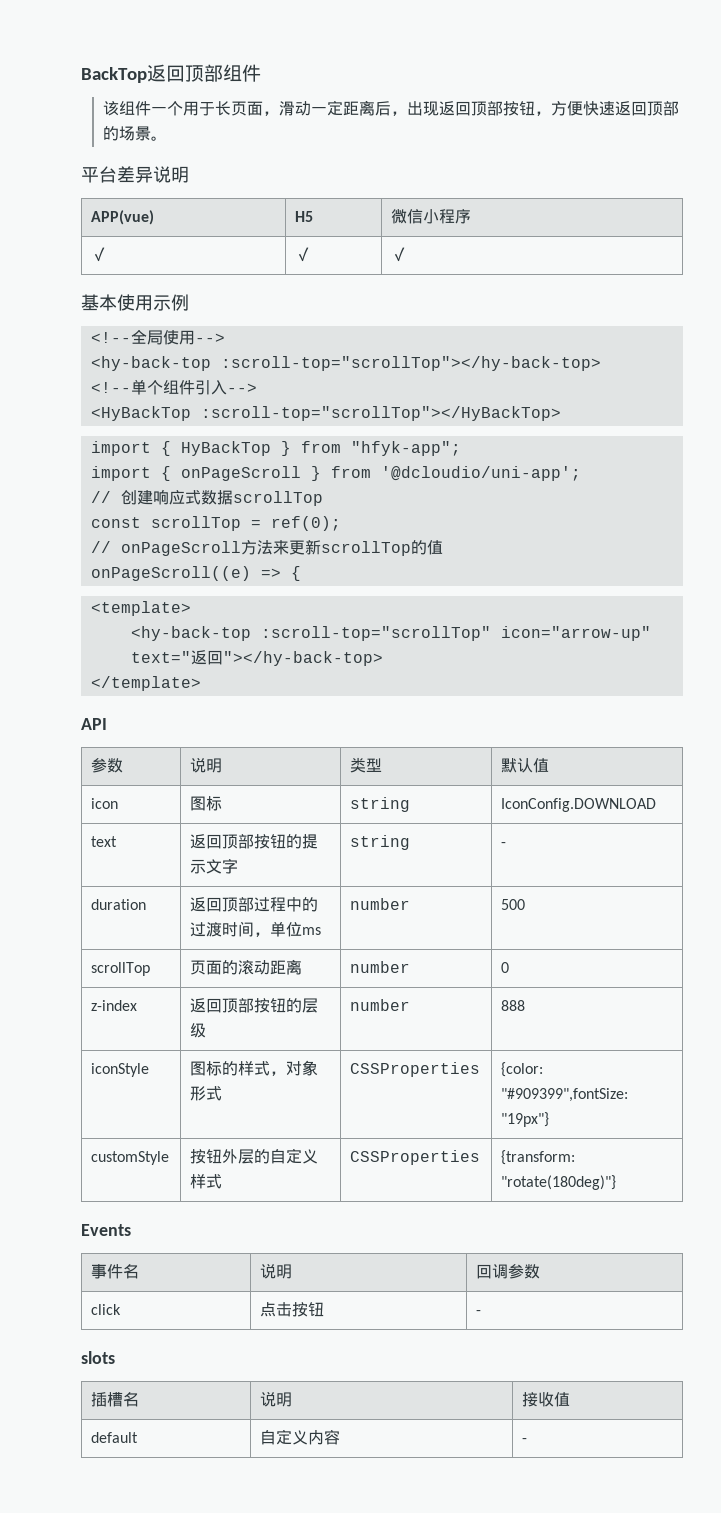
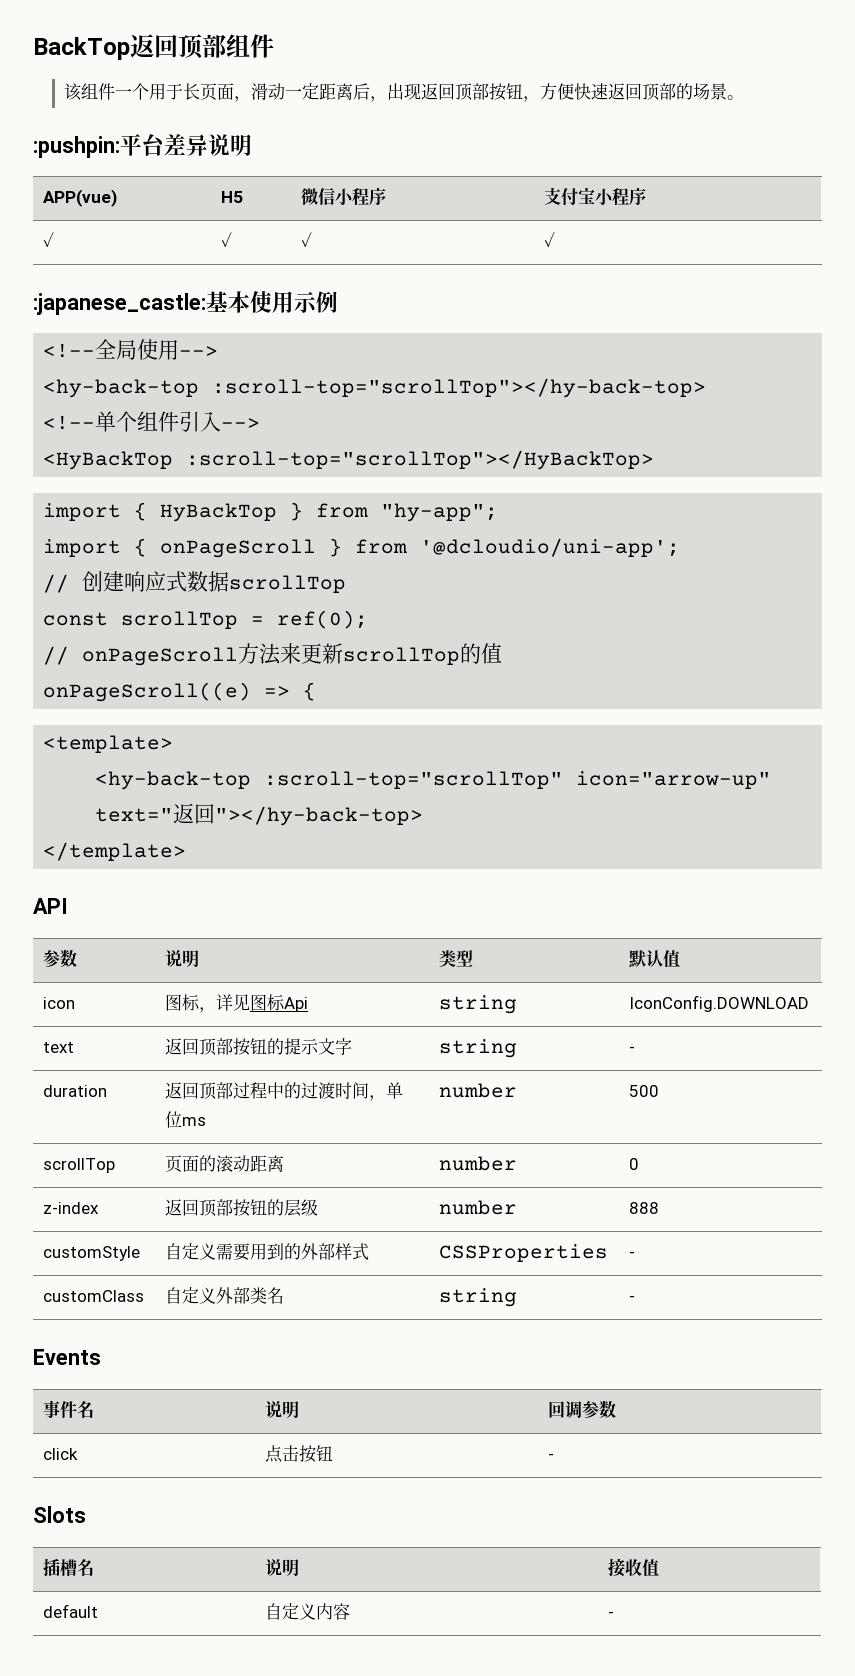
- 平台差异说明
+ :pushpin:平台差异说明
- APP(vue) | H5 | 微信小程序
- ✓ | ✓ | ✓
- 基本使用示例
+ APP(vue) | H5 | 微信小程序 | 支付宝小程序
+ ✓ | ✓ | ✓ | ✓
+ :japanese_castle:基本使用示例
- import { HyBackTop } from "hfyk-app";
+ import { HyBackTop } from "hy-app";
- icon | 图标 | string | IconConfig.DOWNLOAD
+ icon | 图标，详见图标Api | string | IconConfig.DOWNLOAD
- iconStyle | 图标的样式，对象形式 | CSSProperties | {color: "#909399",fontSize: "19px"}
- customStyle | 按钮外层的自定义样式 | CSSProperties | {transform: "rotate(180deg)"}
+ customStyle | 自定义需要用到的外部样式 | CSSProperties | -
+ customClass | 自定义外部类名 | string | -
- slots
+ Slots

